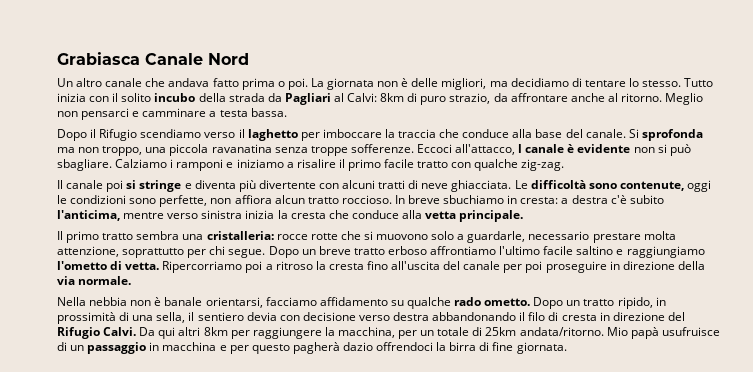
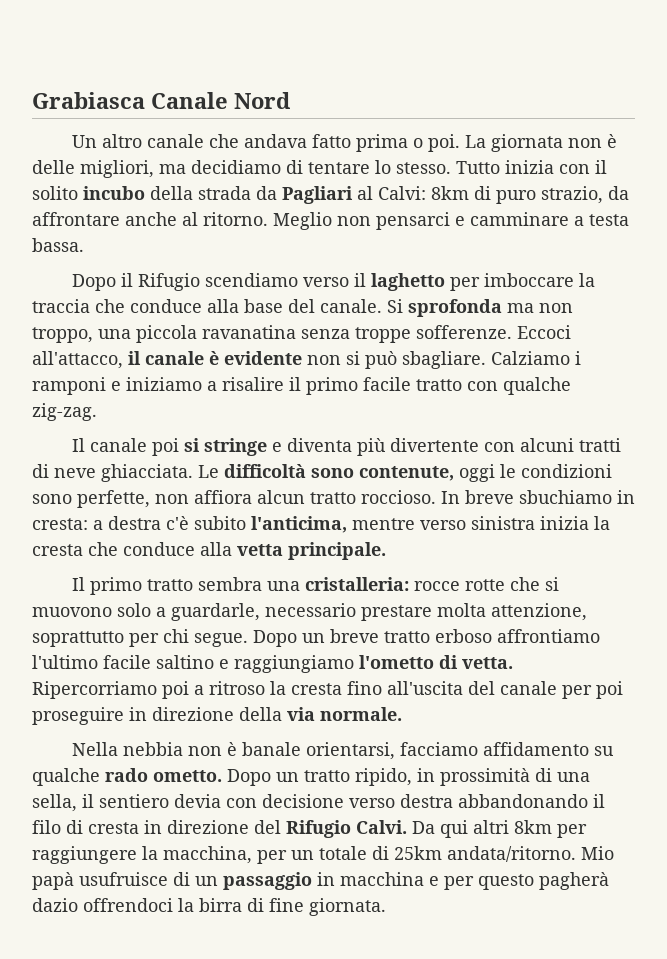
- Eccoci all'attacco, l canale è evidente non si può sbagliare.
+ Eccoci all'attacco, il canale è evidente non si può sbagliare.

